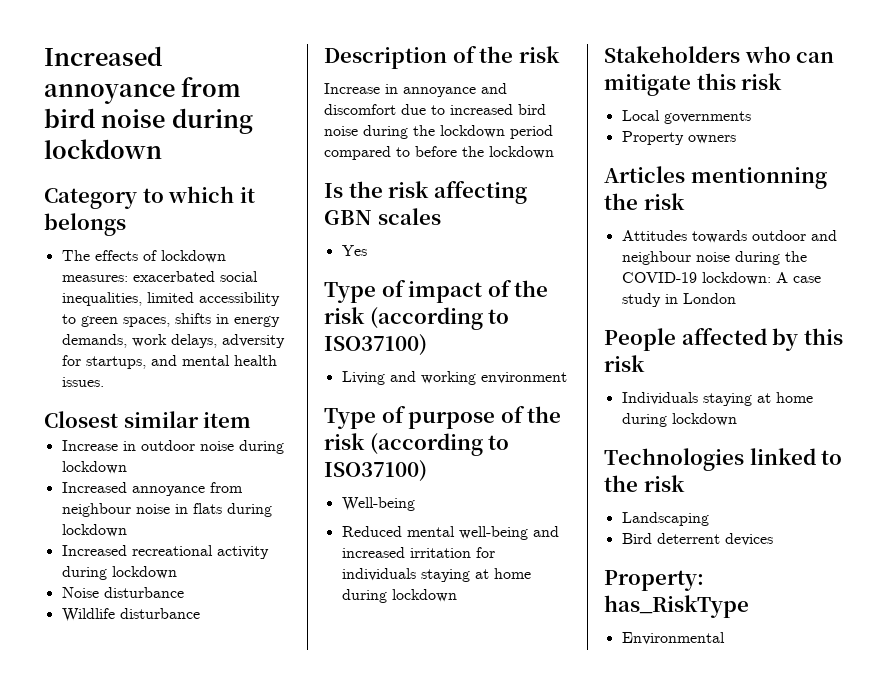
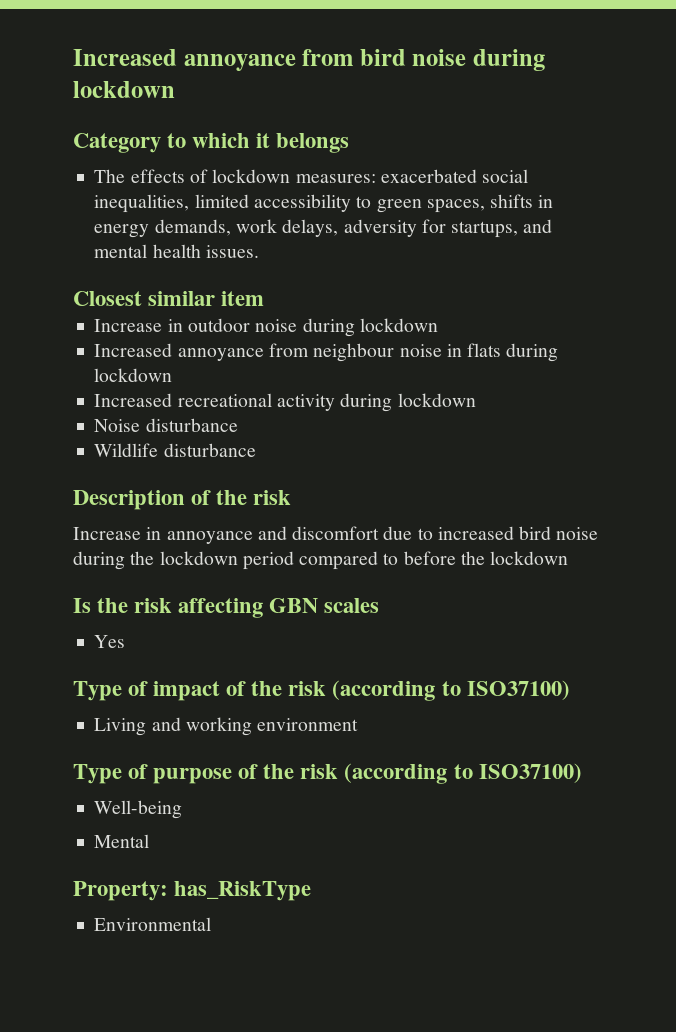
- Reduced mental well-being and increased irritation for individuals staying at home during lockdown
- Stakeholders who can mitigate this risk
- Local governments
- Property owners
- Articles mentionning the risk
- Attitudes towards outdoor and neighbour noise during the COVID-19 lockdown: A case study in London
- People affected by this risk
- Individuals staying at home during lockdown
- Technologies linked to the risk
- Landscaping
- Bird deterrent devices
+ Mental

